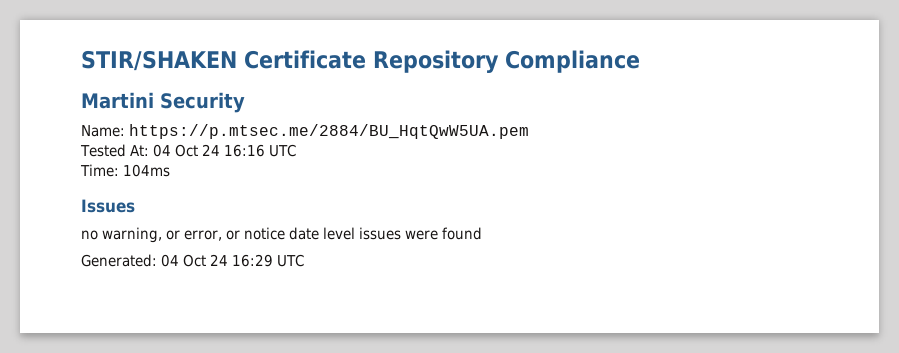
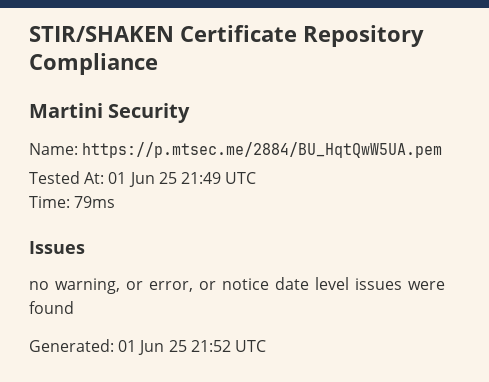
- Tested At: 04 Oct 24 16:16 UTC
+ Tested At: 01 Jun 25 21:49 UTC
- Time: 104ms
+ Time: 79ms
- Generated: 04 Oct 24 16:29 UTC
+ Generated: 01 Jun 25 21:52 UTC

